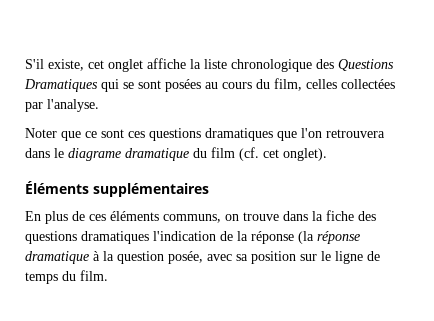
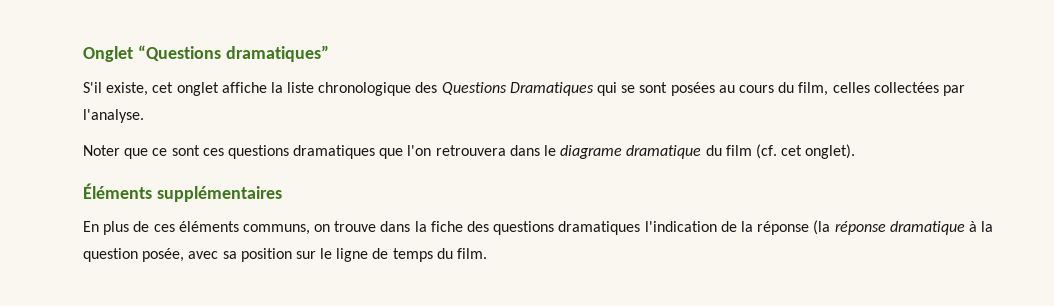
+ Onglet “Questions dramatiques”

